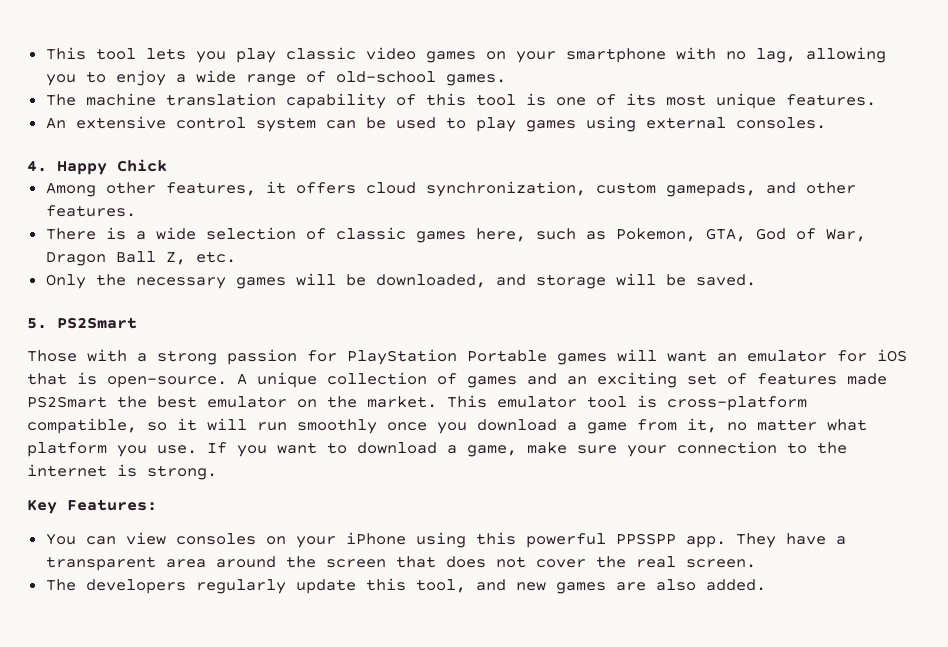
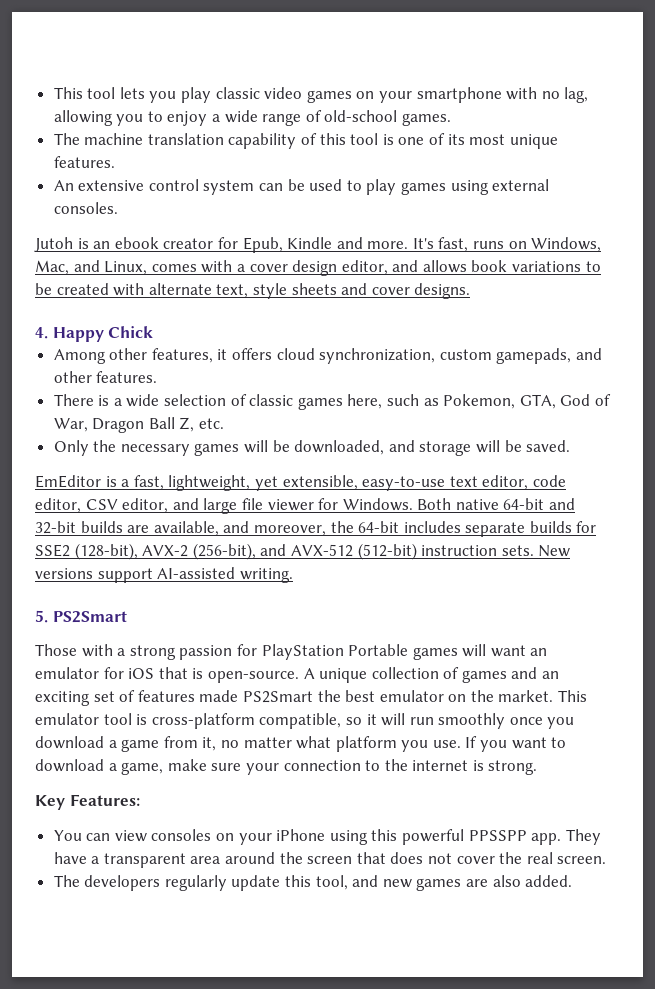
+ Jutoh is an ebook creator for Epub, Kindle and more. It's fast, runs on Windows, Mac, and Linux, comes with a cover design editor, and allows book variations to be created with alternate text, style sheets and cover designs.
+ EmEditor is a fast, lightweight, yet extensible, easy-to-use text editor, code editor, CSV editor, and large file viewer for Windows. Both native 64-bit and 32-bit builds are available, and moreover, the 64-bit includes separate builds for SSE2 (128-bit), AVX-2 (256-bit), and AVX-512 (512-bit) instruction sets. New versions support AI-assisted writing.

